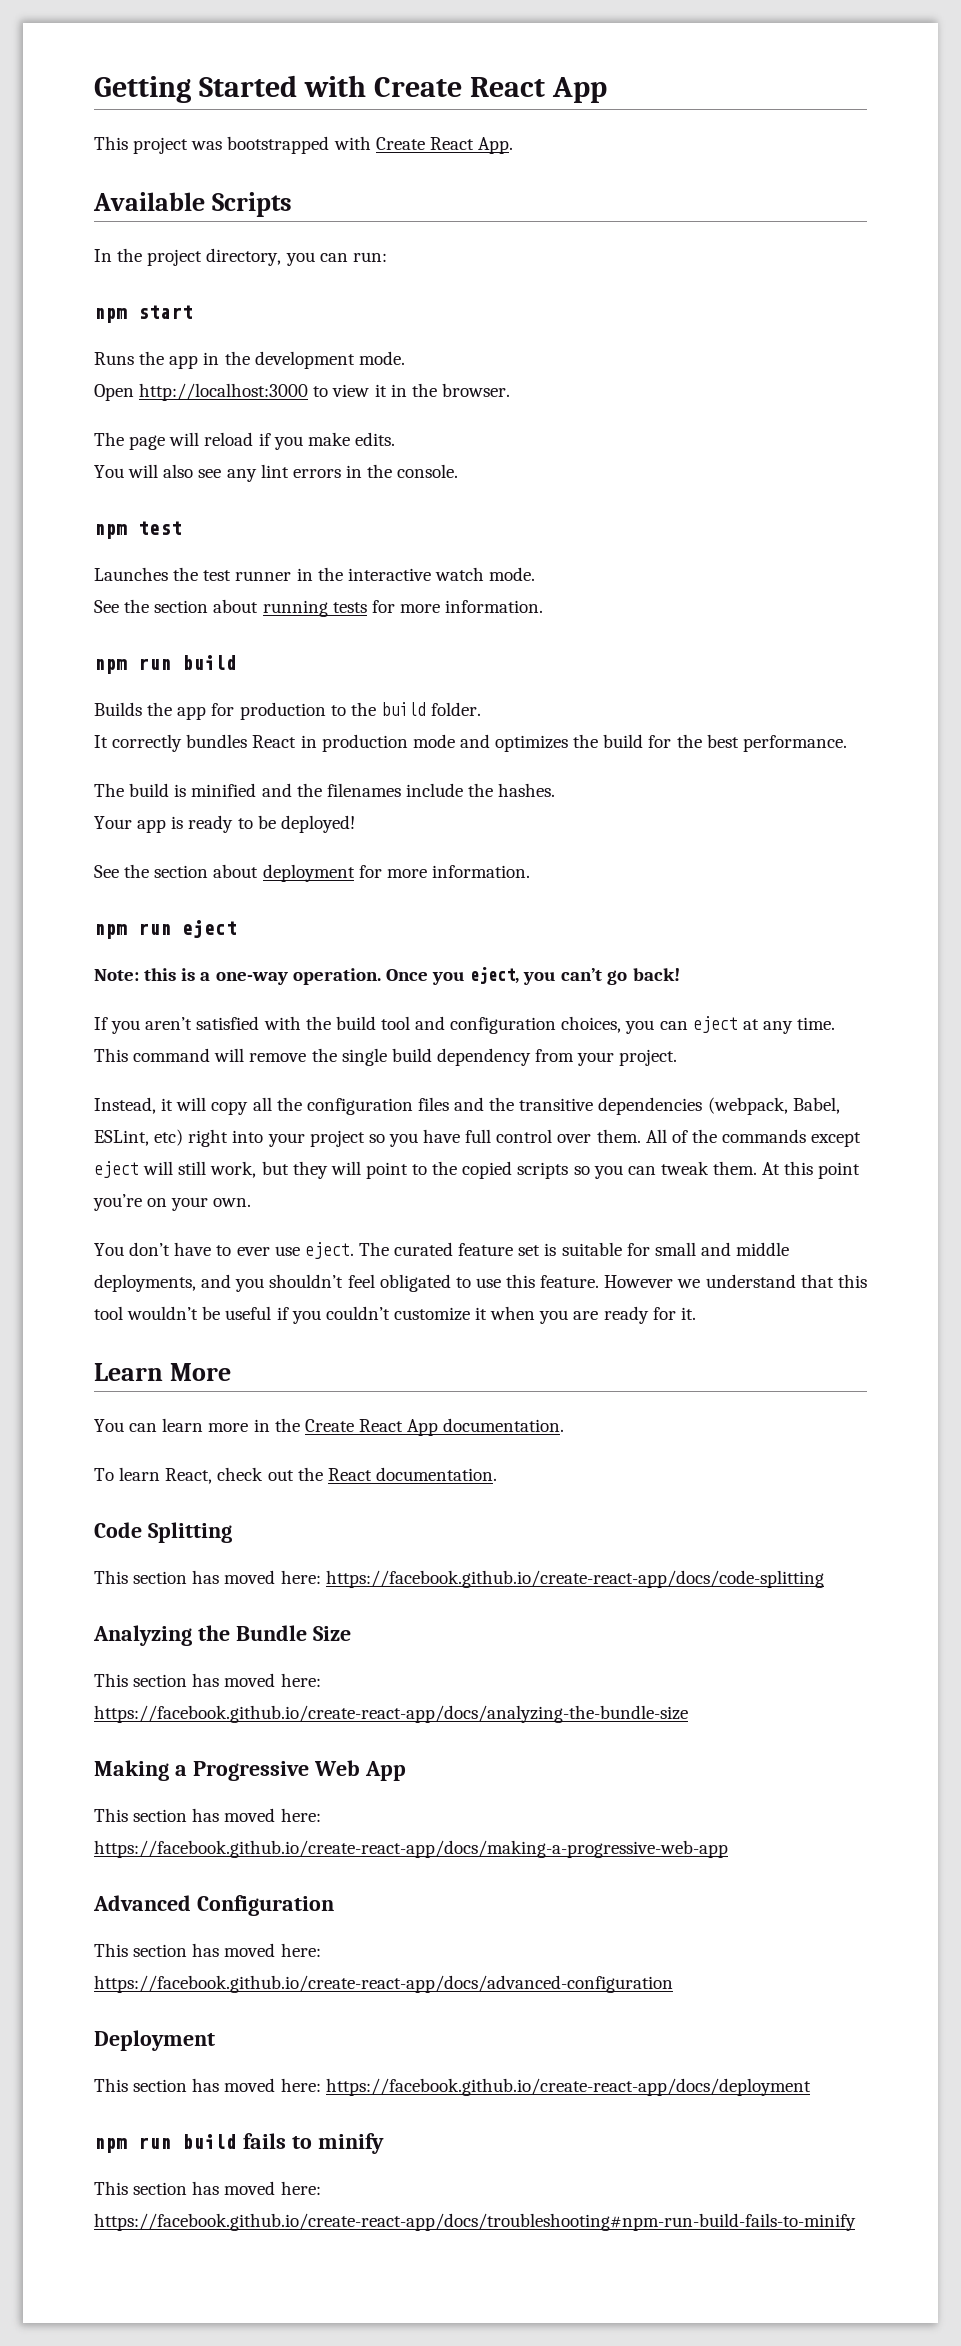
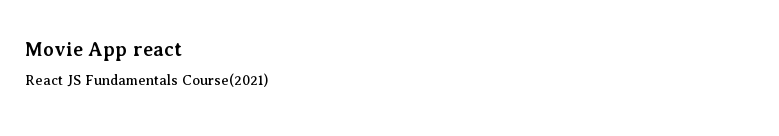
- Getting Started with Create React App
- This project was bootstrapped with Create React App.
- Available Scripts
- In the project directory, you can run:
- npm start
- Runs the app in the development mode.
- Open http://localhost:3000 to view it in the browser.
- The page will reload if you make edits.
- You will also see any lint errors in the console.
- npm test
- Launches the test runner in the interactive watch mode.
- See the section about running tests for more information.
- npm run build
- Builds the app for production to the build folder.
- It correctly bundles React in production mode and optimizes the build for the best performance.
- The build is minified and the filenames include the hashes.
- Your app is ready to be deployed!
- See the section about deployment for more information.
- npm run eject
- Note: this is a one-way operation. Once you eject, you can’t go back!
- If you aren’t satisfied with the build tool and configuration choices, you can eject at any time. This command will remove the single build dependency from your project.
- Instead, it will copy all the configuration files and the transitive dependencies (webpack, Babel, ESLint, etc) right into your project so you have full control over them. All of the commands except eject will still work, but they will point to the copied scripts so you can tweak them. At this point you’re on your own.
- You don’t have to ever use eject. The curated feature set is suitable for small and middle deployments, and you shouldn’t feel obligated to use this feature. However we understand that this tool wouldn’t be useful if you couldn’t customize it when you are ready for it.
- Learn More
- You can learn more in the Create React App documentation.
- To learn React, check out the React documentation.
- Code Splitting
- This section has moved here: https://facebook.github.io/create-react-app/docs/code-splitting
- Analyzing the Bundle Size
- This section has moved here: https://facebook.github.io/create-react-app/docs/analyzing-the-bundle-size
- Making a Progressive Web App
- This section has moved here: https://facebook.github.io/create-react-app/docs/making-a-progressive-web-app
- Advanced Configuration
- This section has moved here: https://facebook.github.io/create-react-app/docs/advanced-configuration
- Deployment
- This section has moved here: https://facebook.github.io/create-react-app/docs/deployment
- npm run build fails to minify
- This section has moved here: https://facebook.github.io/create-react-app/docs/troubleshooting#npm-run-build-fails-to-minify
+ Movie App react
+ React JS Fundamentals Course(2021)

